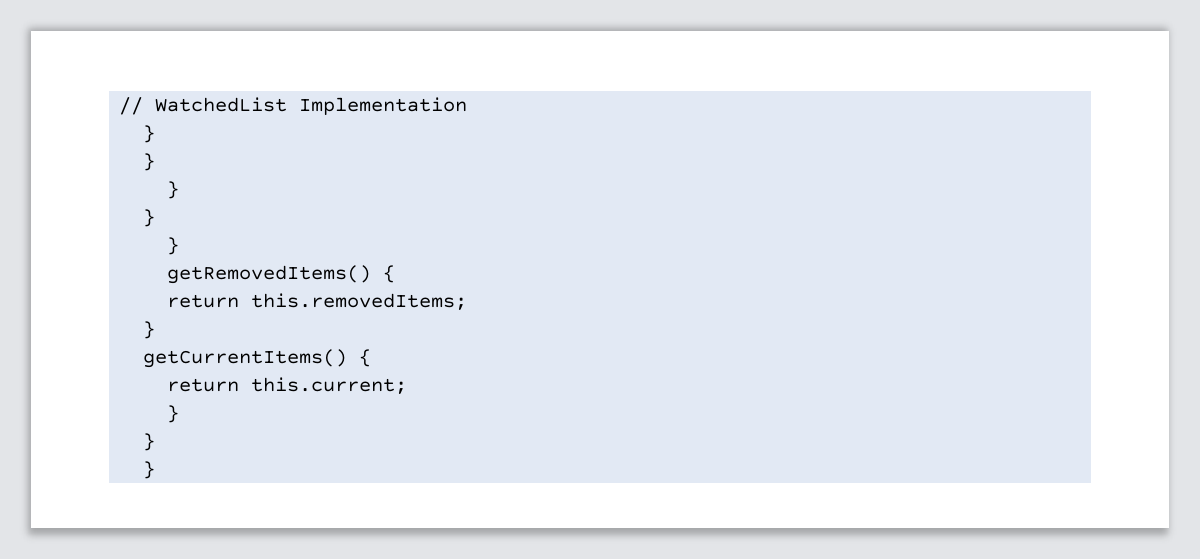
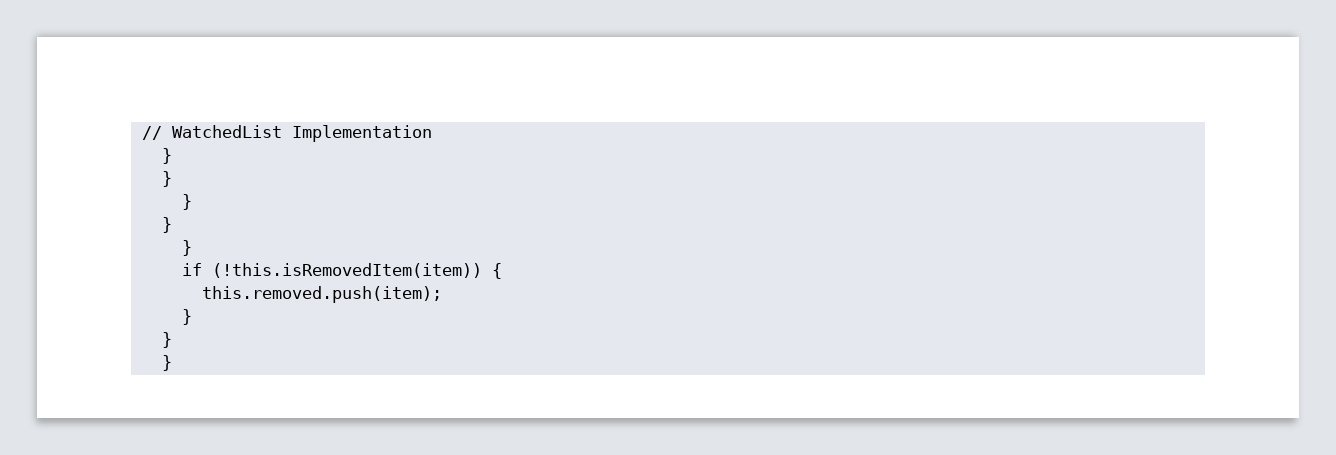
- getRemovedItems() {
- return this.removedItems;
- }
- getCurrentItems() {
- return this.current;
+ if (!this.isRemovedItem(item)) {
+ this.removed.push(item);

